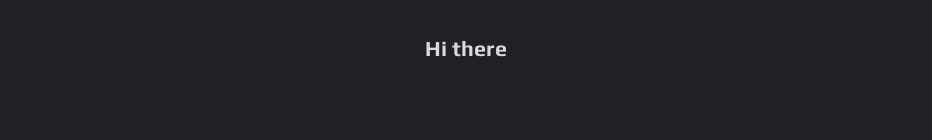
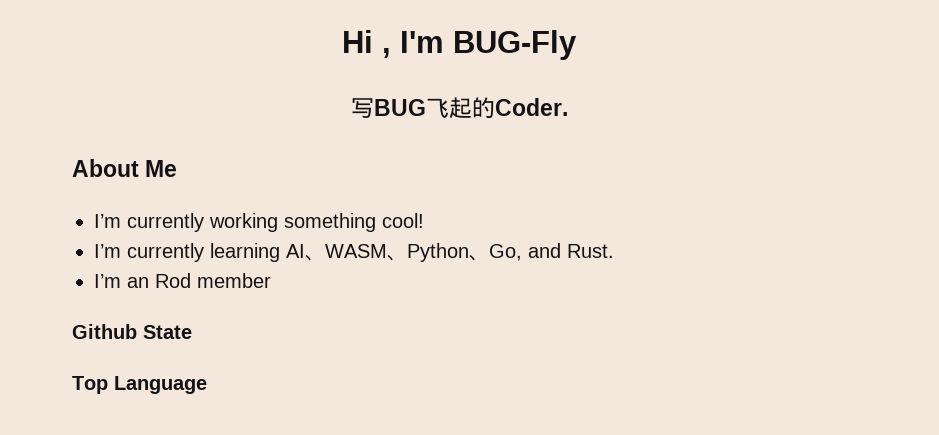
- Hi there
+ Hi , I'm BUG-Fly
+ 写BUG飞起的Coder.
+ About Me
+ I’m currently working something cool!
+ I’m currently learning AI、WASM、Python、Go, and Rust.
+ I’m an Rod member
+ Github State
+ Top Language

